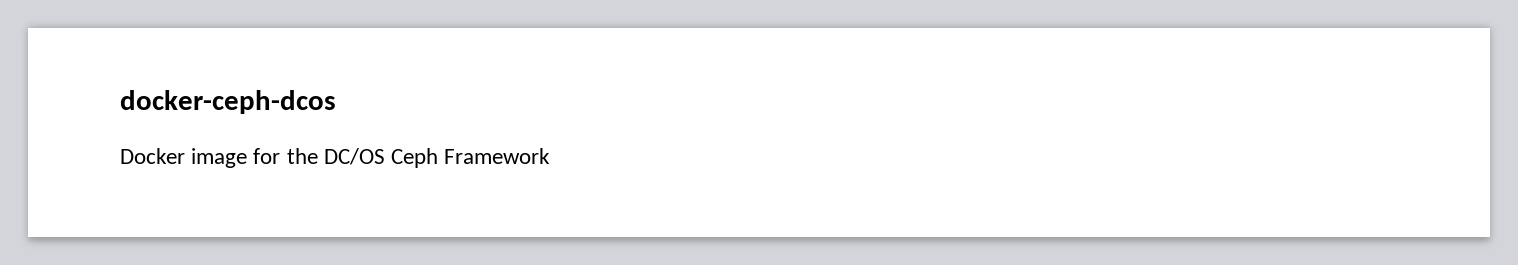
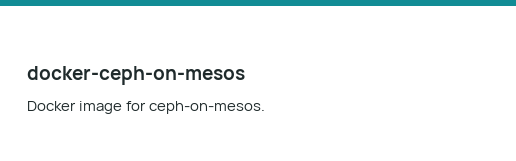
- docker-ceph-dcos
+ docker-ceph-on-mesos
- Docker image for the DC/OS Ceph Framework
+ Docker image for ceph-on-mesos.

